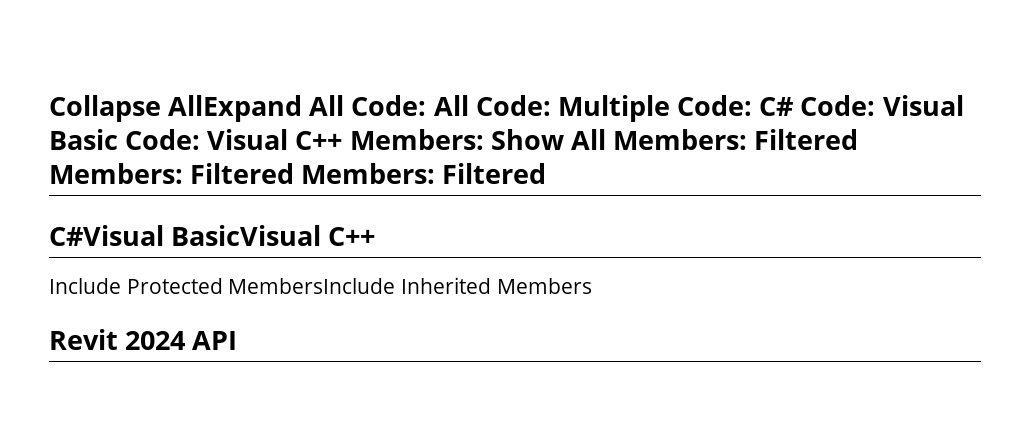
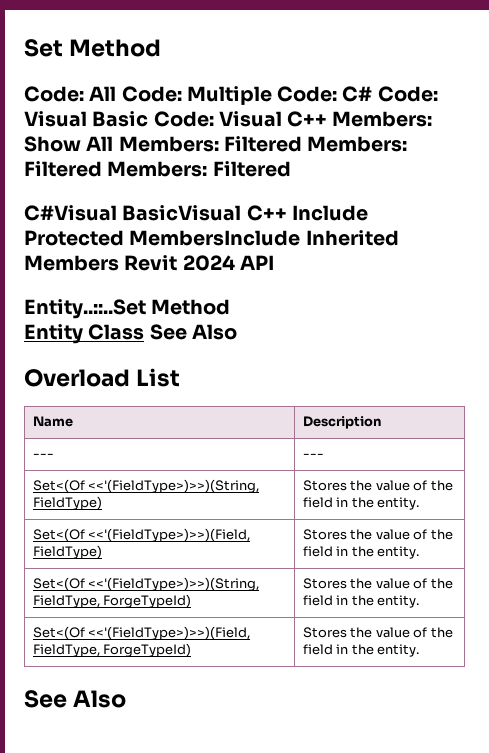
- Collapse AllExpand All Code: All Code: Multiple Code: C# Code: Visual Basic Code: Visual C++ Members: Show All Members: Filtered Members: Filtered Members: Filtered
+ Set Method
+ Code: All Code: Multiple Code: C# Code: Visual Basic Code: Visual C++ Members: Show All Members: Filtered Members: Filtered Members: Filtered
- C#Visual BasicVisual C++
- Include Protected MembersInclude Inherited Members
- Revit 2024 API
+ C#Visual BasicVisual C++ Include Protected MembersInclude Inherited Members Revit 2024 API
+ Entity..::..Set Method
+ Entity Class See Also
+ Overload List
+ Name | Description
+ --- | ---
+ Set<(Of <<'(FieldType>)>>)(String, FieldType) | Stores the value of the field in the entity.
+ Set<(Of <<'(FieldType>)>>)(Field, FieldType) | Stores the value of the field in the entity.
+ Set<(Of <<'(FieldType>)>>)(String, FieldType, ForgeTypeId) | Stores the value of the field in the entity.
+ Set<(Of <<'(FieldType>)>>)(Field, FieldType, ForgeTypeId) | Stores the value of the field in the entity.
+ See Also

